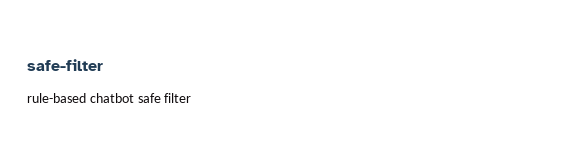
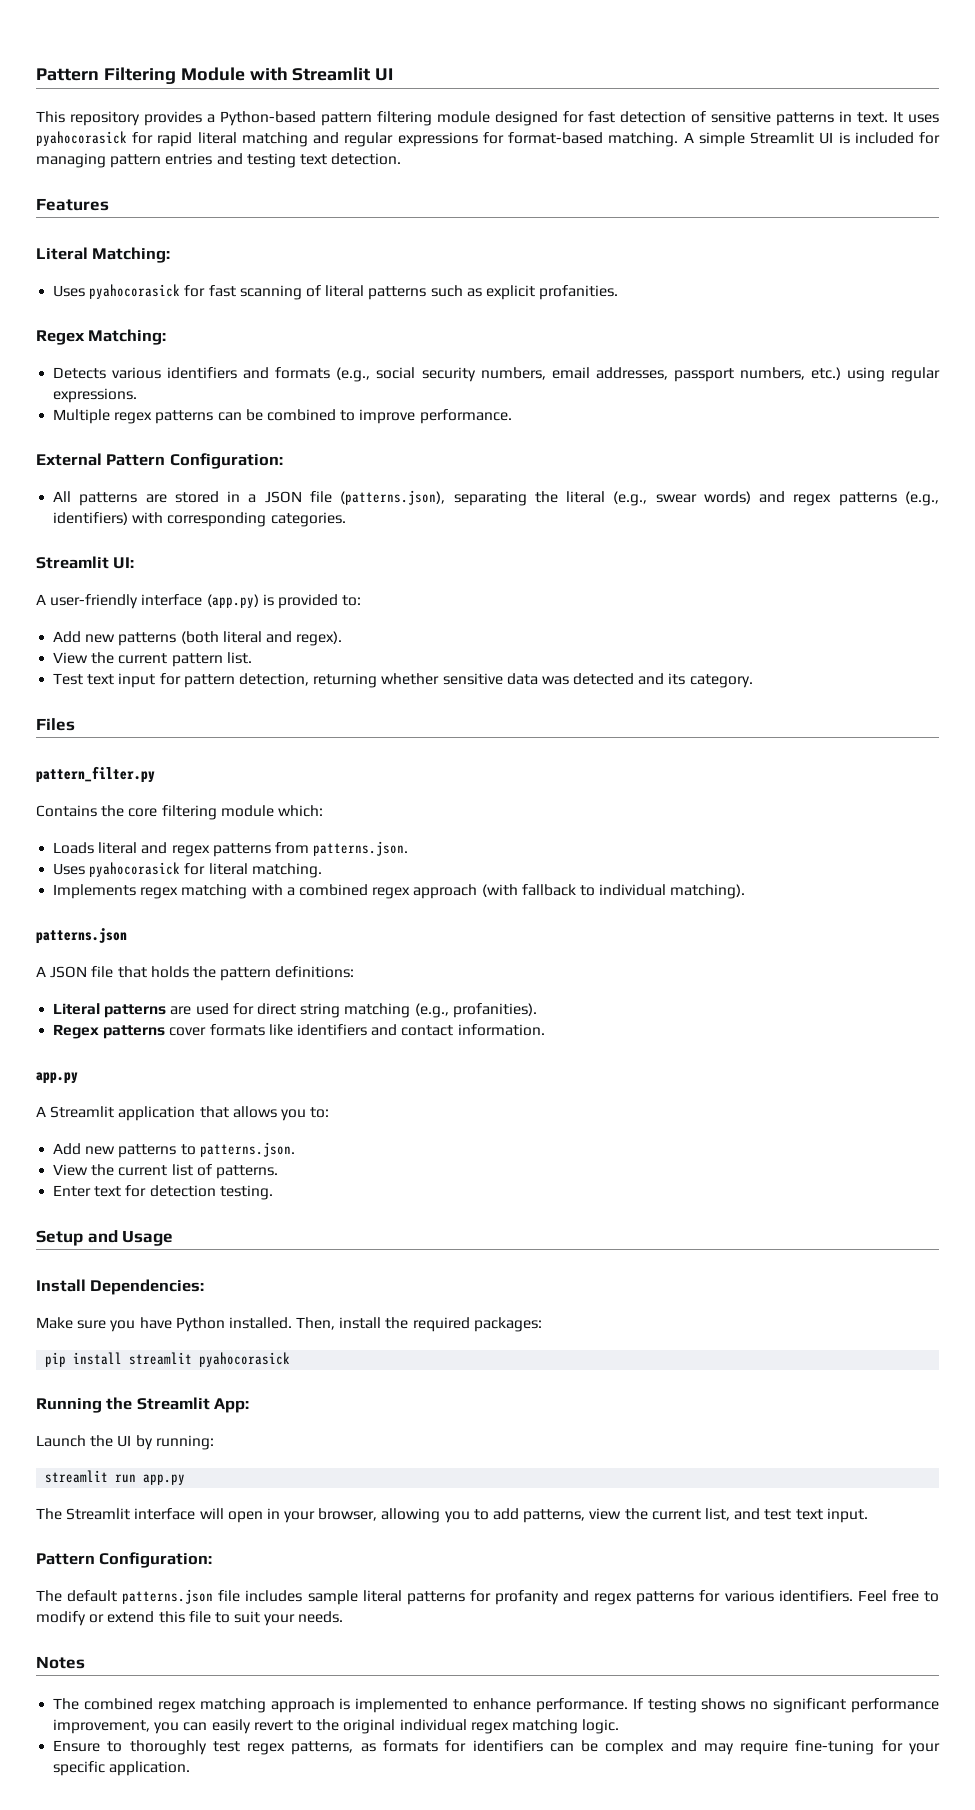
- safe-filter
- rule-based chatbot safe filter
+ Pattern Filtering Module with Streamlit UI
+ This repository provides a Python-based pattern filtering module designed for fast detection of sensitive patterns in text. It uses pyahocorasick for rapid literal matching and regular expressions for format-based matching. A simple Streamlit UI is included for managing pattern entries and testing text detection.
+ Features
+ Literal Matching:
+ Uses pyahocorasick for fast scanning of literal patterns such as explicit profanities.
+ Regex Matching:
+ Detects various identifiers and formats (e.g., social security numbers, email addresses, passport numbers, etc.) using regular expressions.
+ Multiple regex patterns can be combined to improve performance.
+ External Pattern Configuration:
+ All patterns are stored in a JSON file (patterns.json), separating the literal (e.g., swear words) and regex patterns (e.g., identifiers) with corresponding categories.
+ Streamlit UI:
+ A user-friendly interface (app.py) is provided to:
+ Add new patterns (both literal and regex).
+ View the current pattern list.
+ Test text input for pattern detection, returning whether sensitive data was detected and its category.
+ Files
+ pattern_filter.py
+ Contains the core filtering module which:
+ Loads literal and regex patterns from patterns.json.
+ Uses pyahocorasick for literal matching.
+ Implements regex matching with a combined regex approach (with fallback to individual matching).
+ patterns.json
+ A JSON file that holds the pattern definitions:
+ Literal patterns are used for direct string matching (e.g., profanities).
+ Regex patterns cover formats like identifiers and contact information.
+ app.py
+ A Streamlit application that allows you to:
+ Add new patterns to patterns.json.
+ View the current list of patterns.
+ Enter text for detection testing.
+ Setup and Usage
+ Install Dependencies:
+ Make sure you have Python installed. Then, install the required packages:
+ pip install streamlit pyahocorasick
+ Running the Streamlit App:
+ Launch the UI by running:
+ streamlit run app.py
+ The Streamlit interface will open in your browser, allowing you to add patterns, view the current list, and test text input.
+ Pattern Configuration:
+ The default patterns.json file includes sample literal patterns for profanity and regex patterns for various identifiers. Feel free to modify or extend this file to suit your needs.
+ Notes
+ The combined regex matching approach is implemented to enhance performance. If testing shows no significant performance improvement, you can easily revert to the original individual regex matching logic.
+ Ensure to thoroughly test regex patterns, as formats for identifiers can be complex and may require fine-tuning for your specific application.

